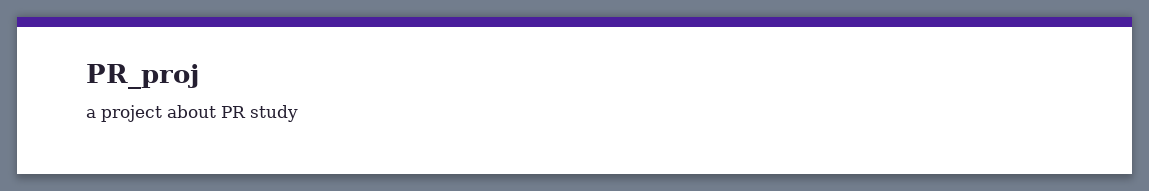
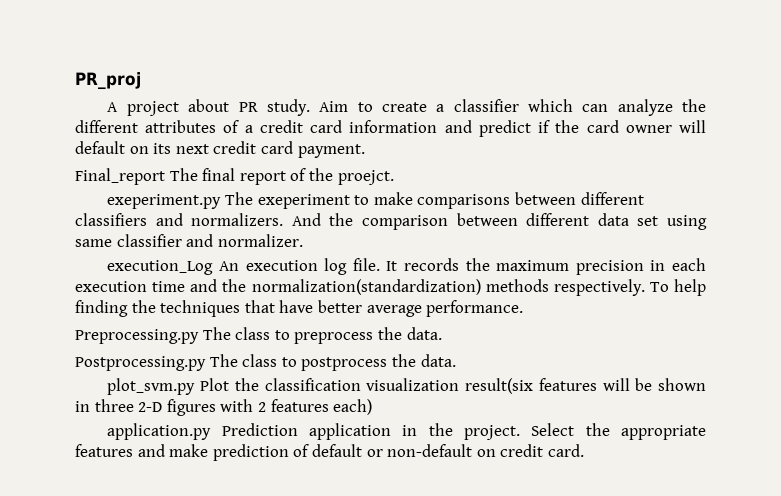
- a project about PR study
+ A project about PR study. Aim to create a classifier which can analyze the different attributes of a credit card information and predict if the card owner will default on its next credit card payment.
+ Final_report The final report of the proejct.
+ exeperiment.py The exeperiment to make comparisons between different classifiers and normalizers. And the comparison between different data set using same classifier and normalizer.
+ execution_Log An execution log file. It records the maximum precision in each execution time and the normalization(standardization) methods respectively. To help finding the techniques that have better average performance.
+ Preprocessing.py The class to preprocess the data.
+ Postprocessing.py The class to postprocess the data.
+ plot_svm.py Plot the classification visualization result(six features will be shown in three 2-D figures with 2 features each)
+ application.py Prediction application in the project. Select the appropriate features and make prediction of default or non-default on credit card.

